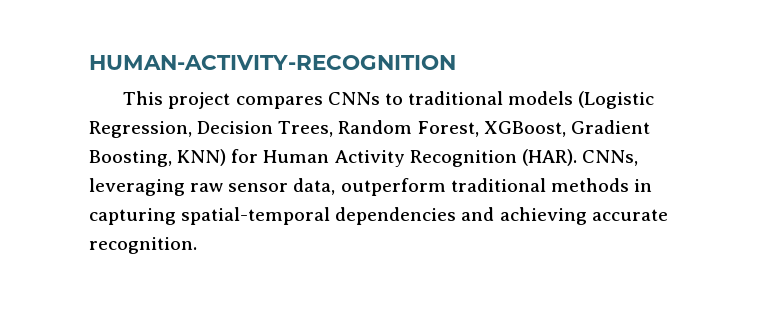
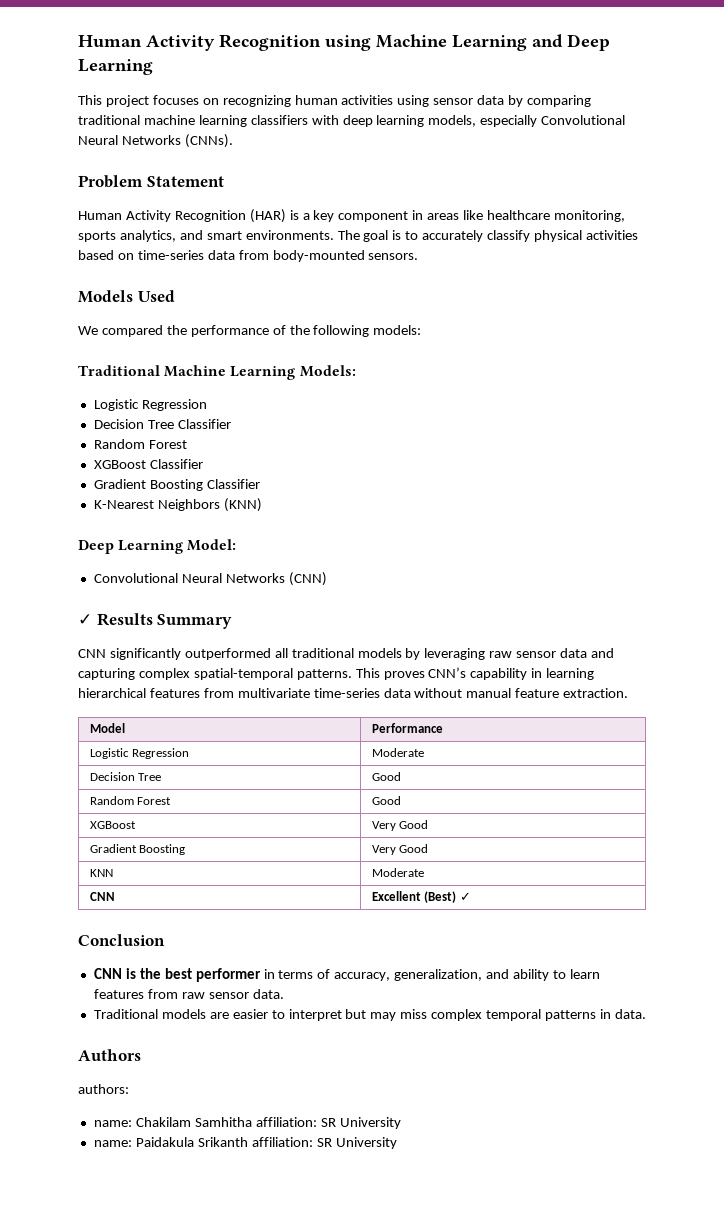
- HUMAN-ACTIVITY-RECOGNITION
- This project compares CNNs to traditional models (Logistic Regression, Decision Trees, Random Forest, XGBoost, Gradient Boosting, KNN) for Human Activity Recognition (HAR). CNNs, leveraging raw sensor data, outperform traditional methods in capturing spatial-temporal dependencies and achieving accurate recognition.
+ Human Activity Recognition using Machine Learning and Deep Learning
+ This project focuses on recognizing human activities using sensor data by comparing traditional machine learning classifiers with deep learning models, especially Convolutional Neural Networks (CNNs).
+ Problem Statement
+ Human Activity Recognition (HAR) is a key component in areas like healthcare monitoring, sports analytics, and smart environments. The goal is to accurately classify physical activities based on time-series data from body-mounted sensors.
+ Models Used
+ We compared the performance of the following models:
+ Traditional Machine Learning Models:
+ Logistic Regression
+ Decision Tree Classifier
+ Random Forest
+ XGBoost Classifier
+ Gradient Boosting Classifier
+ K-Nearest Neighbors (KNN)
+ Deep Learning Model:
+ Convolutional Neural Networks (CNN)
+ ✓ Results Summary
+ CNN significantly outperformed all traditional models by leveraging raw sensor data and capturing complex spatial-temporal patterns. This proves CNN’s capability in learning hierarchical features from multivariate time-series data without manual feature extraction.
+ Model | Performance
+ Logistic Regression | Moderate
+ Decision Tree | Good
+ Random Forest | Good
+ XGBoost | Very Good
+ Gradient Boosting | Very Good
+ KNN | Moderate
+ CNN | Excellent (Best) ✓
+ Conclusion
+ CNN is the best performer in terms of accuracy, generalization, and ability to learn features from raw sensor data.
+ Traditional models are easier to interpret but may miss complex temporal patterns in data.
+ Authors
+ authors:
+ name: Chakilam Samhitha affiliation: SR University
+ name: Paidakula Srikanth affiliation: SR University

